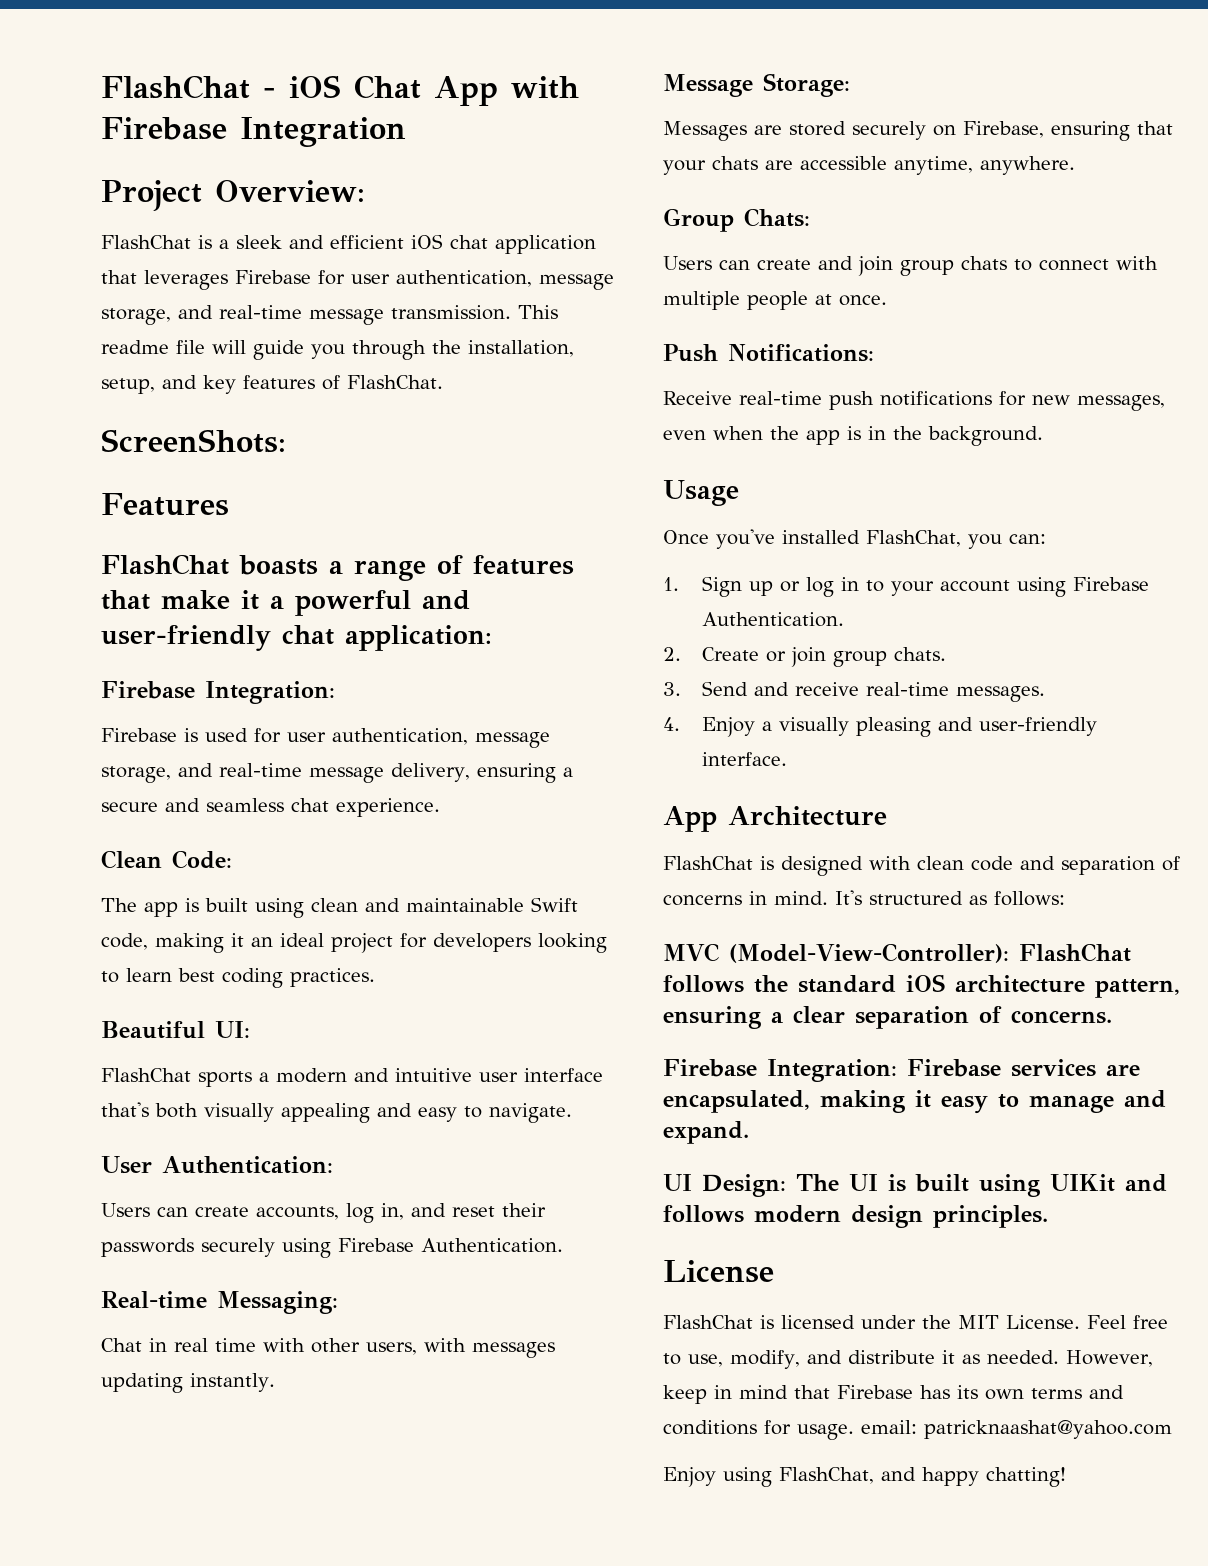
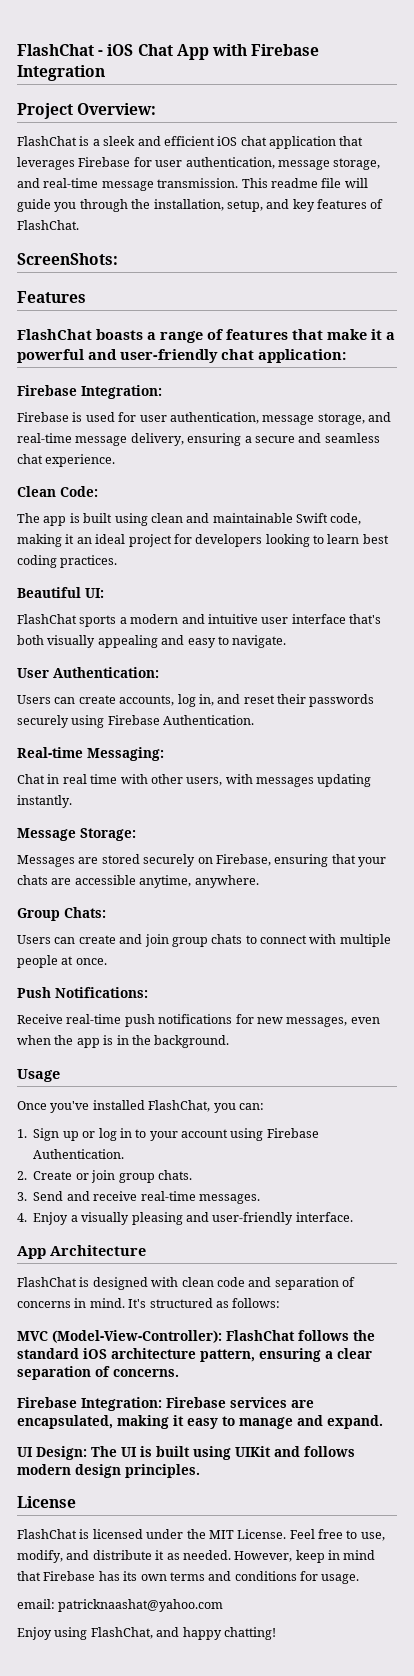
- However, keep in mind that Firebase has its own terms and conditions for usage. email: patricknaashat@yahoo.com
+ However, keep in mind that Firebase has its own terms and conditions for usage.
+ email: patricknaashat@yahoo.com

